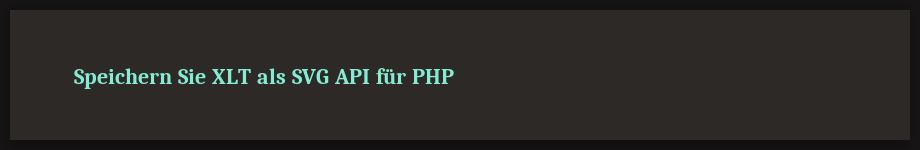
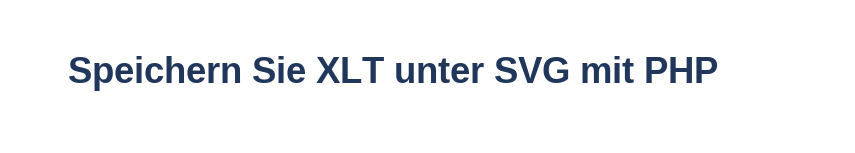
- Speichern Sie XLT als SVG API für PHP
+ Speichern Sie XLT unter SVG mit PHP

